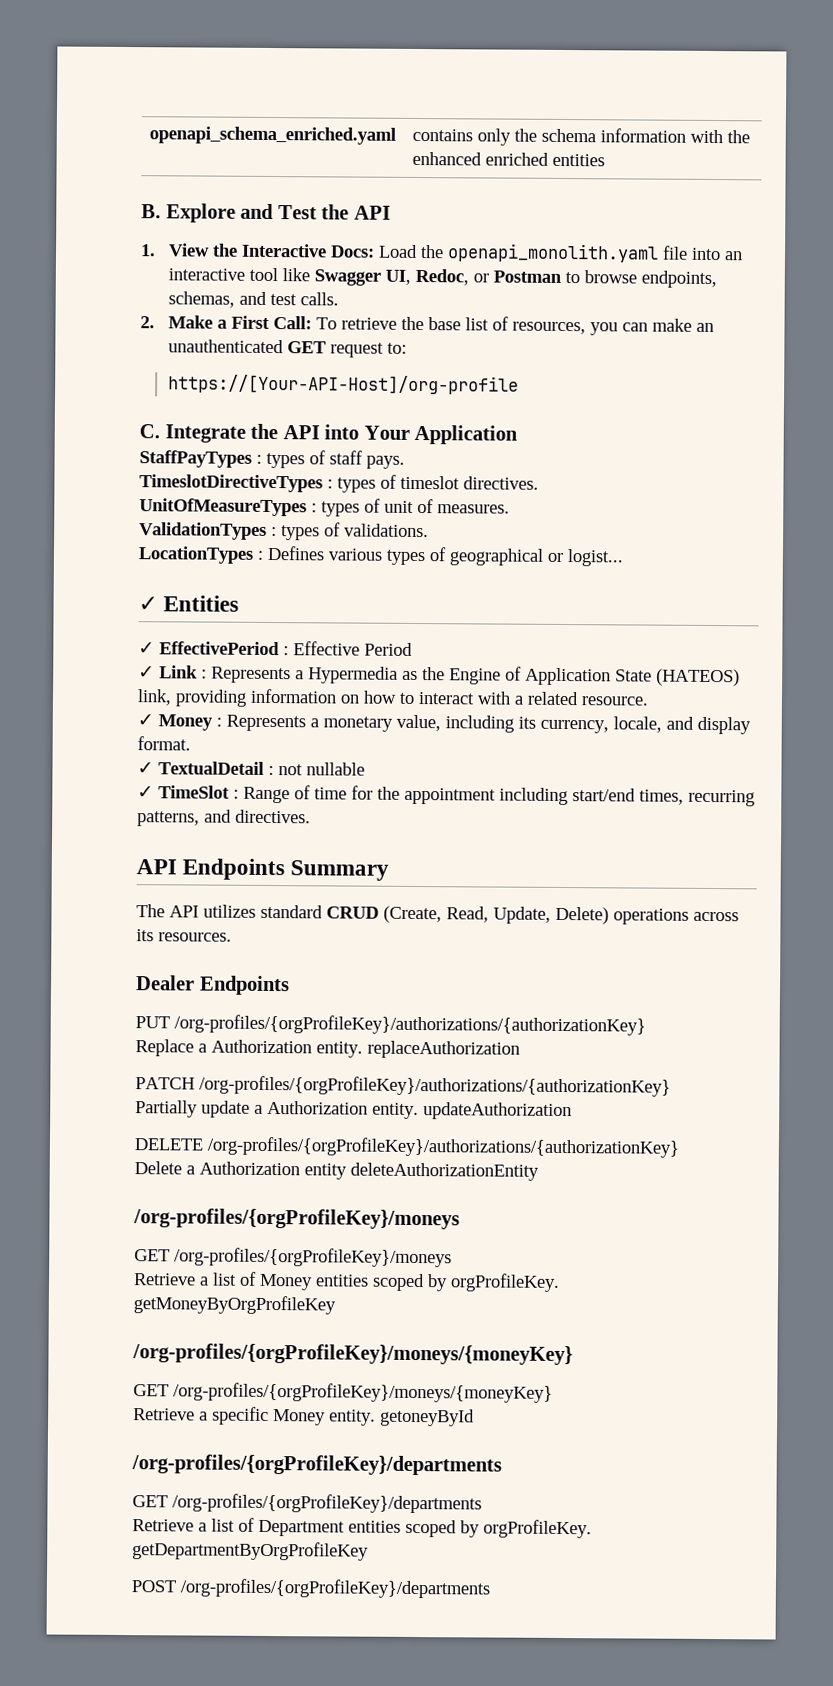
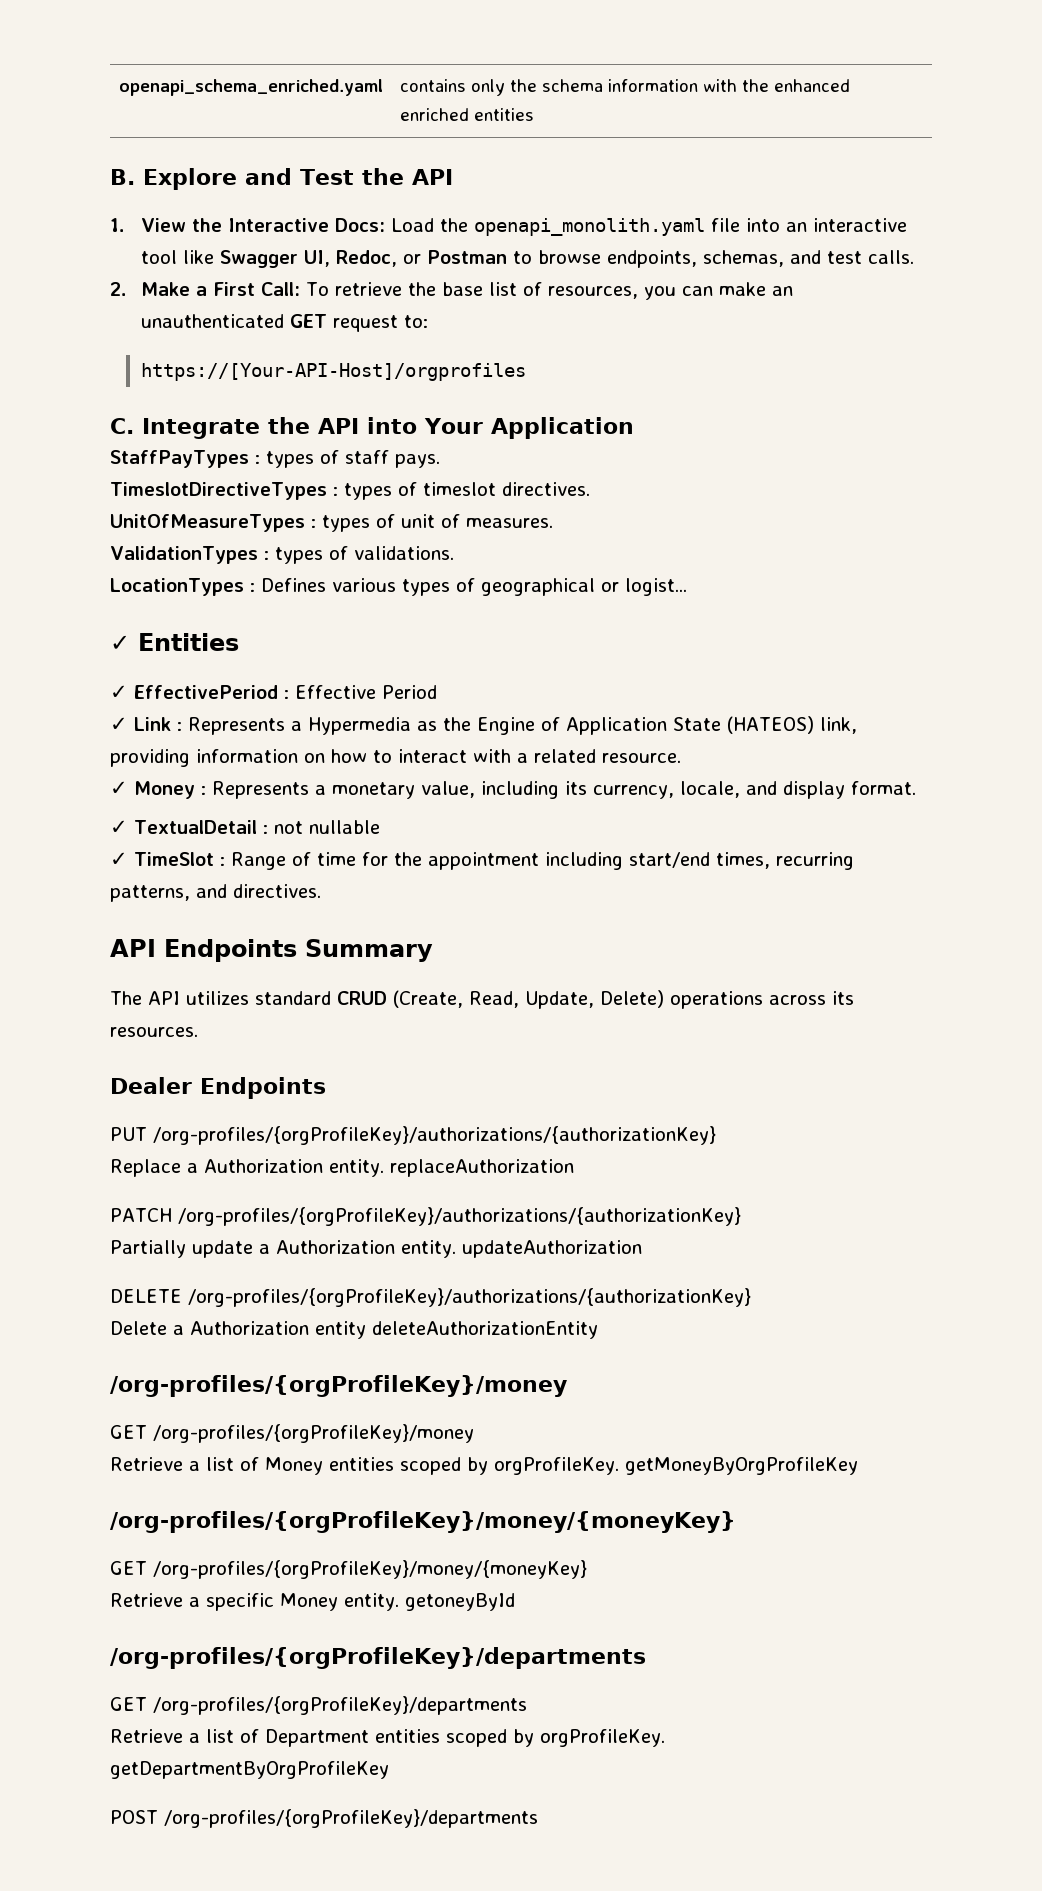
- https://[Your-API-Host]/org-profile
+ https://[Your-API-Host]/orgprofiles
  Delete a Authorization entity deleteAuthorizationEntity
- /org-profiles/{orgProfileKey}/moneys
- GET /org-profiles/{orgProfileKey}/moneys
+ /org-profiles/{orgProfileKey}/money
+ GET /org-profiles/{orgProfileKey}/money
  Retrieve a list of Money entities scoped by orgProfileKey. getMoneyByOrgProfileKey
- /org-profiles/{orgProfileKey}/moneys/{moneyKey}
- GET /org-profiles/{orgProfileKey}/moneys/{moneyKey}
+ /org-profiles/{orgProfileKey}/money/{moneyKey}
+ GET /org-profiles/{orgProfileKey}/money/{moneyKey}

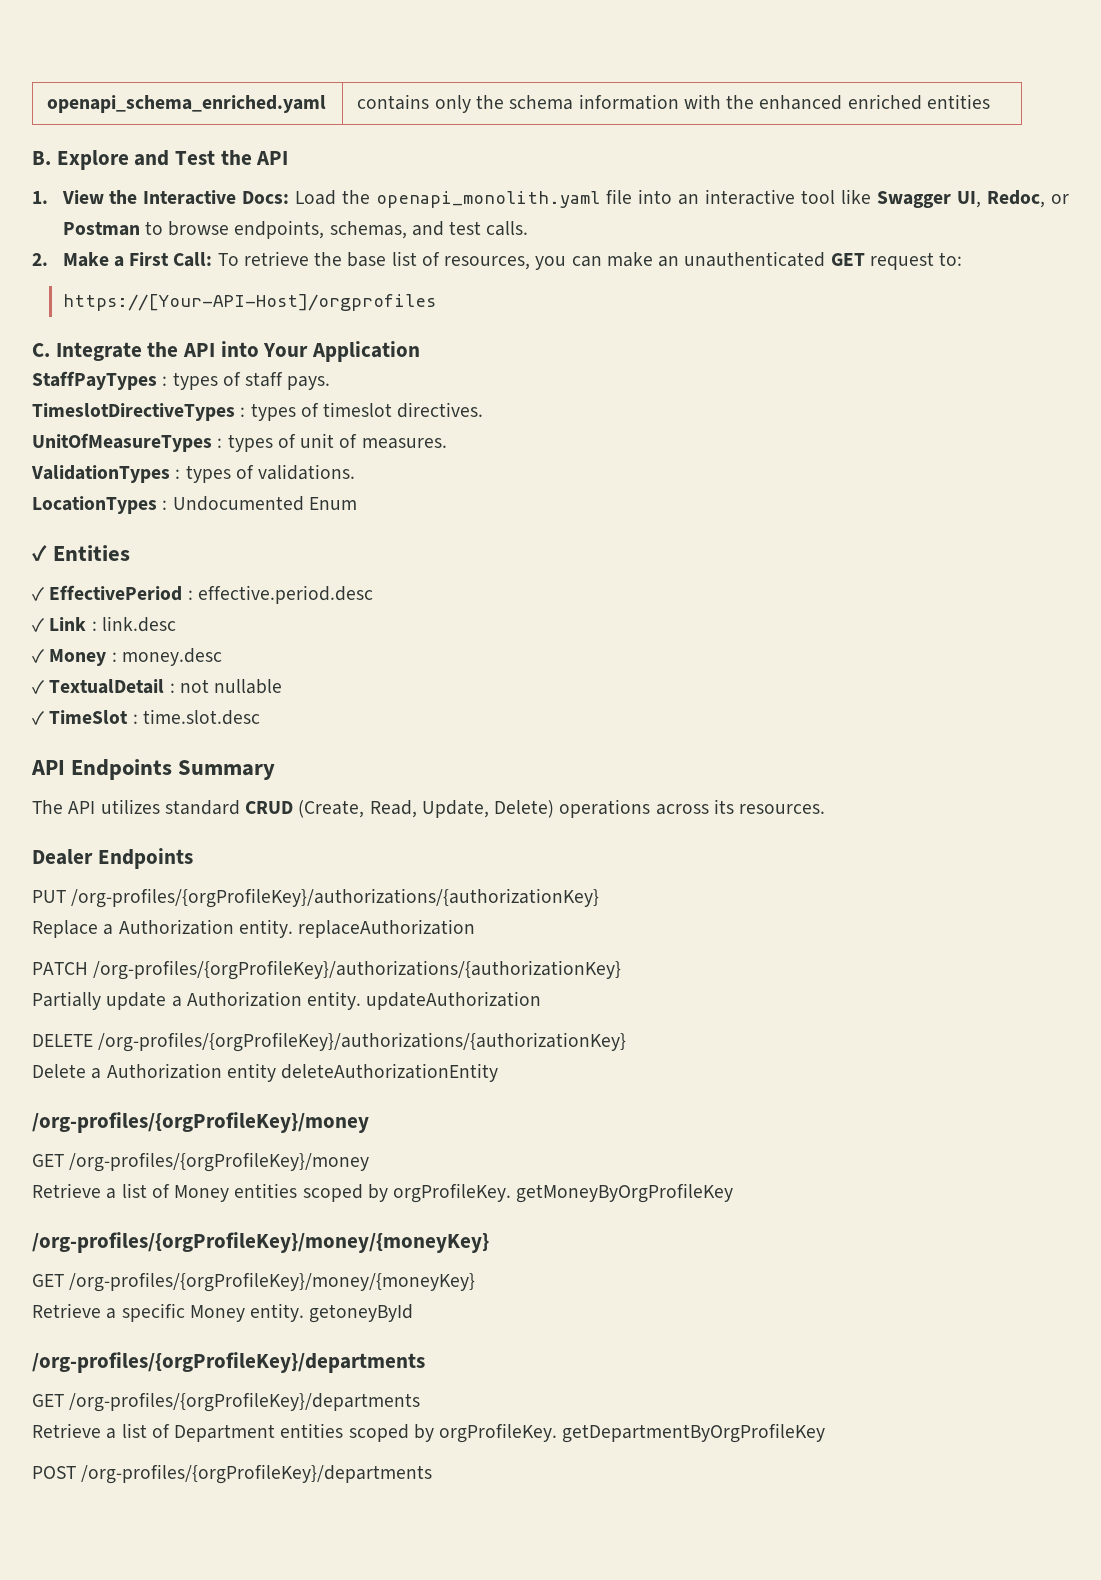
- LocationTypes : Defines various types of geographical or logist...
+ LocationTypes : Undocumented Enum
- ✓ EffectivePeriod : Effective Period
+ ✓ EffectivePeriod : effective.period.desc
- ✓ Link : Represents a Hypermedia as the Engine of Application State (HATEOS) link, providing information on how to interact with a related resource.
- ✓ Money : Represents a monetary value, including its currency, locale, and display format.
+ ✓ Link : link.desc
+ ✓ Money : money.desc
- ✓ TimeSlot : Range of time for the appointment including start/end times, recurring patterns, and directives.
+ ✓ TimeSlot : time.slot.desc

